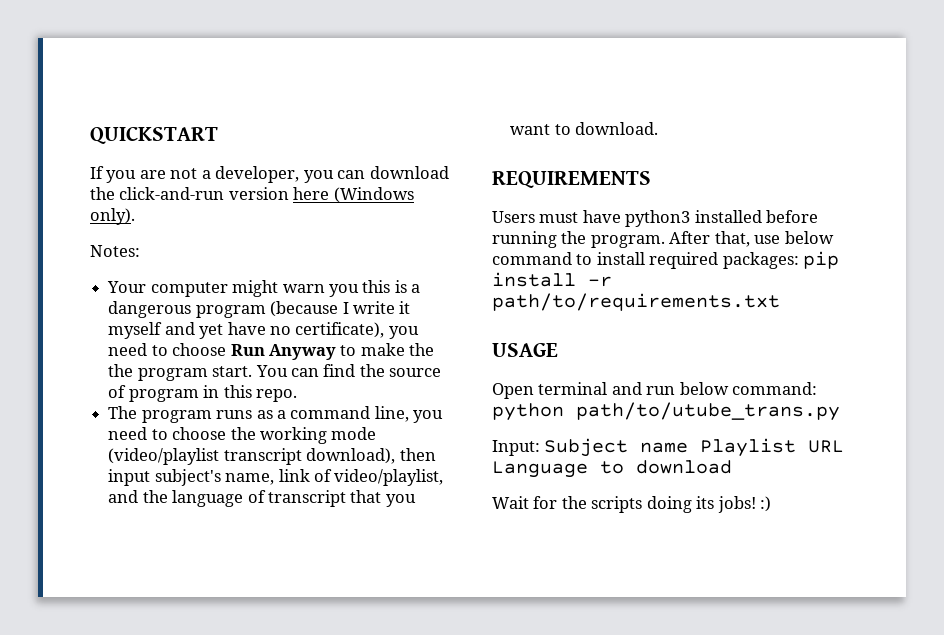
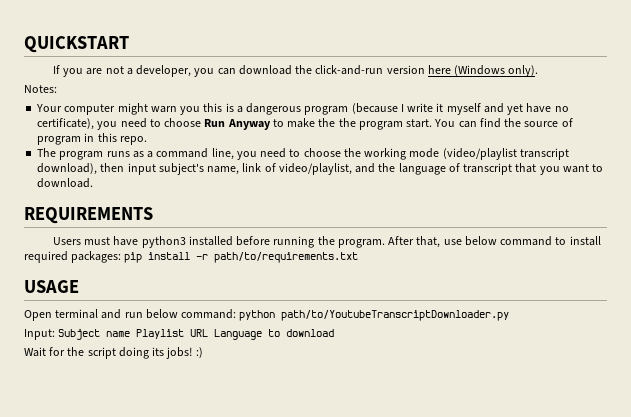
- Open terminal and run below command: python path/to/utube_trans.py
+ Open terminal and run below command: python path/to/YoutubeTranscriptDownloader.py
- Wait for the scripts doing its jobs! :)
+ Wait for the script doing its jobs! :)

